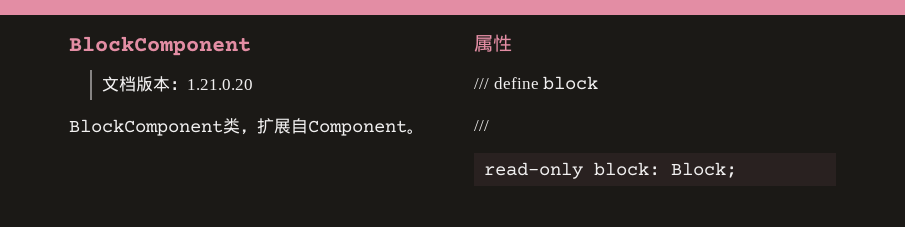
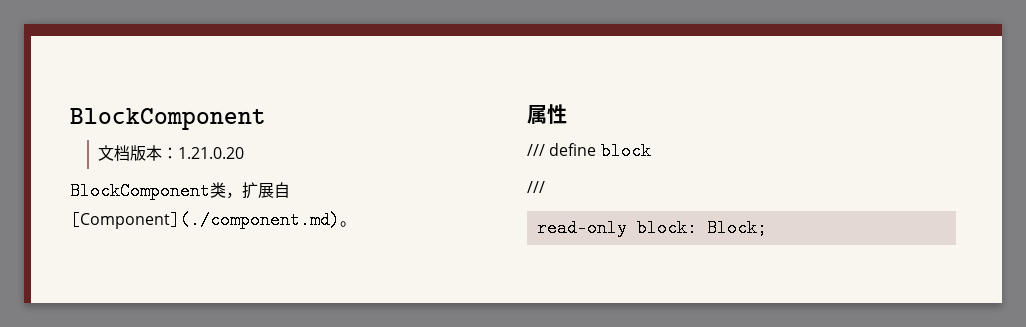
- BlockComponent类，扩展自Component。
+ BlockComponent类，扩展自[Component](./component.md)。

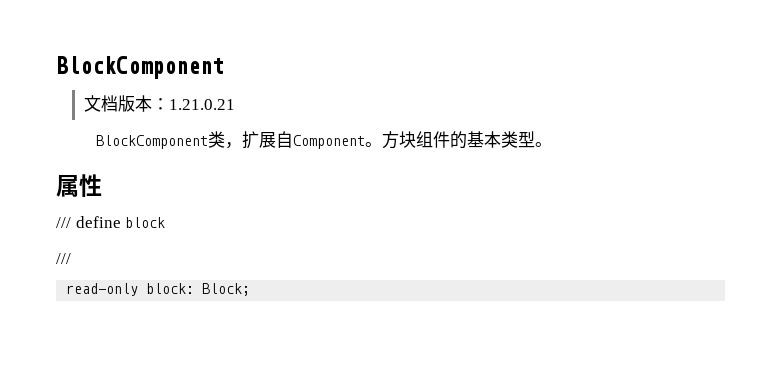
- 文档版本：1.21.0.20
+ 文档版本：1.21.0.21
- BlockComponent类，扩展自[Component](./component.md)。
+ BlockComponent类，扩展自Component。方块组件的基本类型。

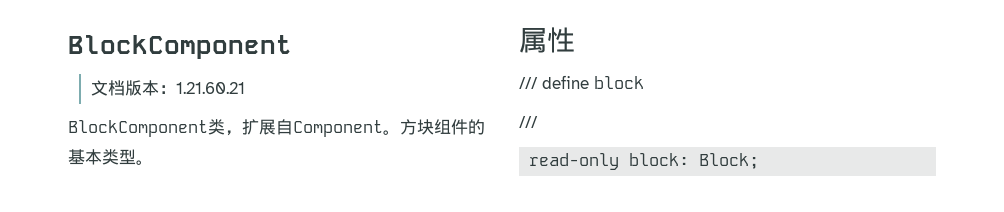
- 文档版本：1.21.0.21
+ 文档版本：1.21.60.21

